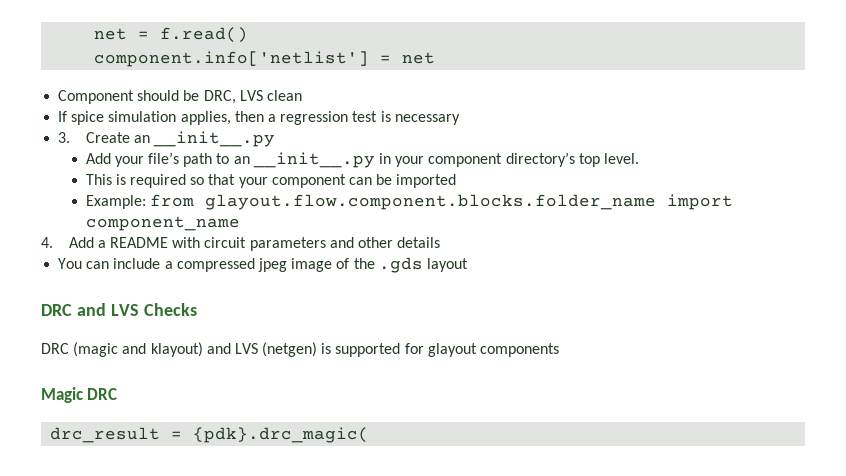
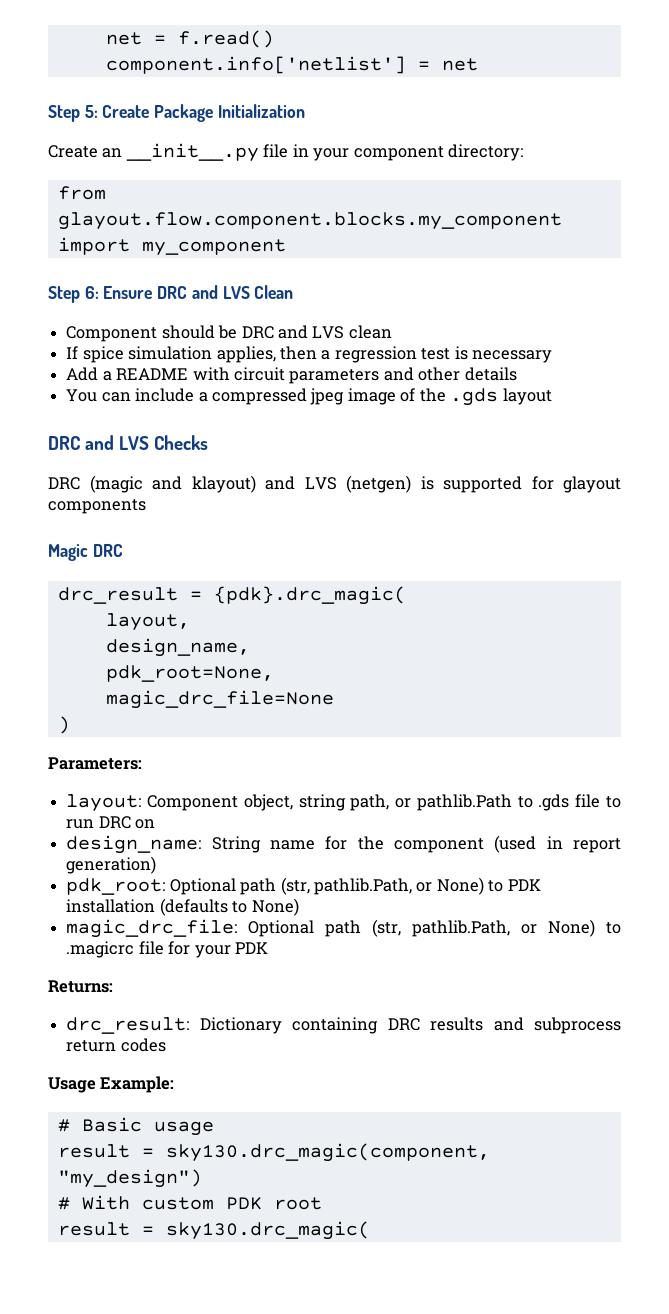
+ Step 5: Create Package Initialization
+ Create an __init__.py file in your component directory:
+ from glayout.flow.component.blocks.my_component import my_component
+ Step 6: Ensure DRC and LVS Clean
- Component should be DRC, LVS clean
+ Component should be DRC and LVS clean
- 3. Create an __init__.py
- Add your file’s path to an __init__.py in your component directory’s top level.
- This is required so that your component can be imported
- Example: from glayout.flow.component.blocks.folder_name import component_name
- 4. Add a README with circuit parameters and other details
+ Add a README with circuit parameters and other details
+ layout,
+ design_name,
+ pdk_root=None,
+ magic_drc_file=None
+ )
+ Parameters:
+ layout: Component object, string path, or pathlib.Path to .gds file to run DRC on
+ design_name: String name for the component (used in report generation)
+ pdk_root: Optional path (str, pathlib.Path, or None) to PDK installation (defaults to None)
+ magic_drc_file: Optional path (str, pathlib.Path, or None) to .magicrc file for your PDK
+ Returns:
+ drc_result: Dictionary containing DRC results and subprocess return codes
+ Usage Example:
+ # Basic usage
+ result = sky130.drc_magic(component, "my_design")
+ # With custom PDK root
+ result = sky130.drc_magic(

